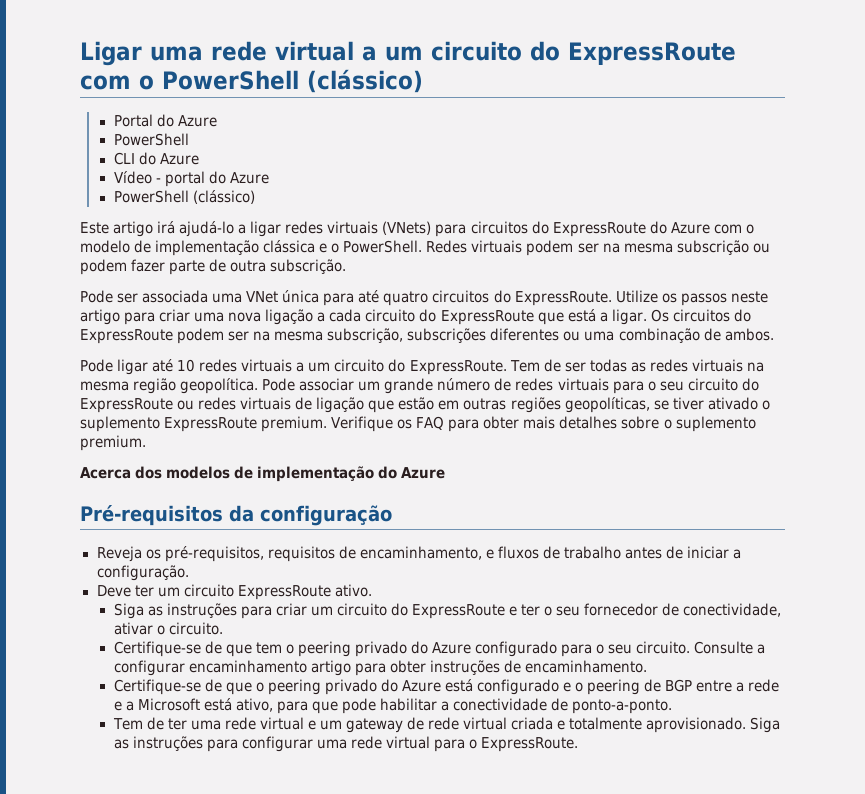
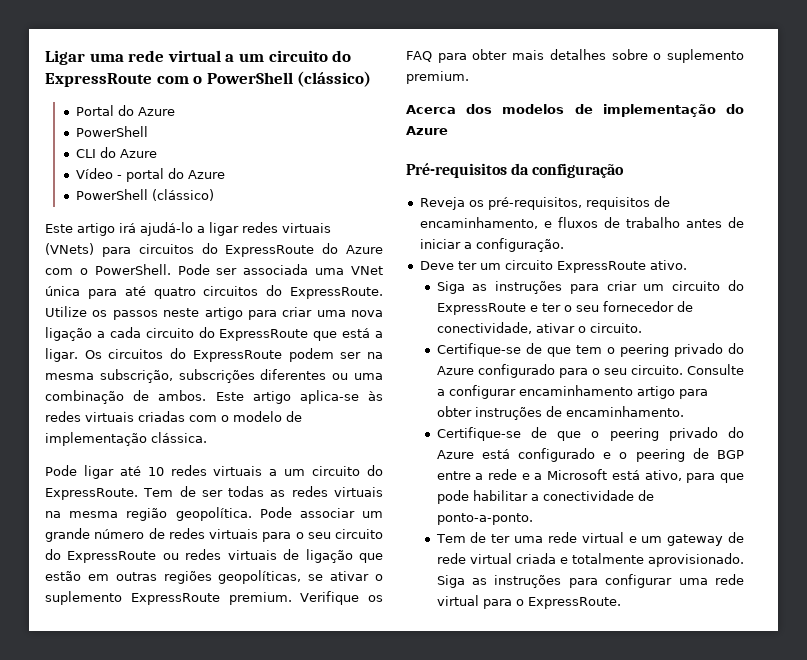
- Este artigo irá ajudá-lo a ligar redes virtuais (VNets) para circuitos do ExpressRoute do Azure com o modelo de implementação clássica e o PowerShell. Redes virtuais podem ser na mesma subscrição ou podem fazer parte de outra subscrição.
- Pode ser associada uma VNet única para até quatro circuitos do ExpressRoute.
+ Este artigo irá ajudá-lo a ligar redes virtuais (VNets) para circuitos do ExpressRoute do Azure com o PowerShell. Pode ser associada uma VNet única para até quatro circuitos do ExpressRoute.
+ Este artigo aplica-se às redes virtuais criadas com o modelo de implementação clássica.
- Pode associar um grande número de redes virtuais para o seu circuito do ExpressRoute ou redes virtuais de ligação que estão em outras regiões geopolíticas, se tiver ativado o suplemento ExpressRoute premium.
+ Pode associar um grande número de redes virtuais para o seu circuito do ExpressRoute ou redes virtuais de ligação que estão em outras regiões geopolíticas, se ativar o suplemento ExpressRoute premium.

